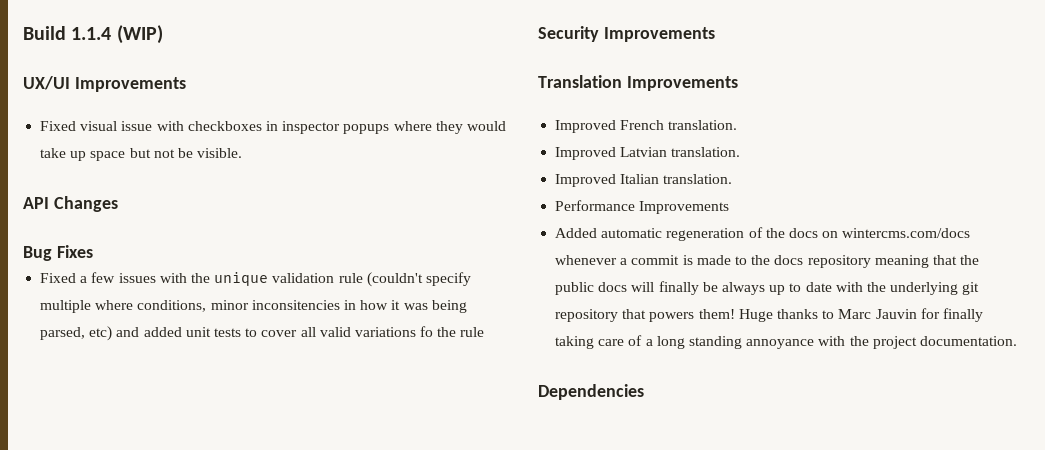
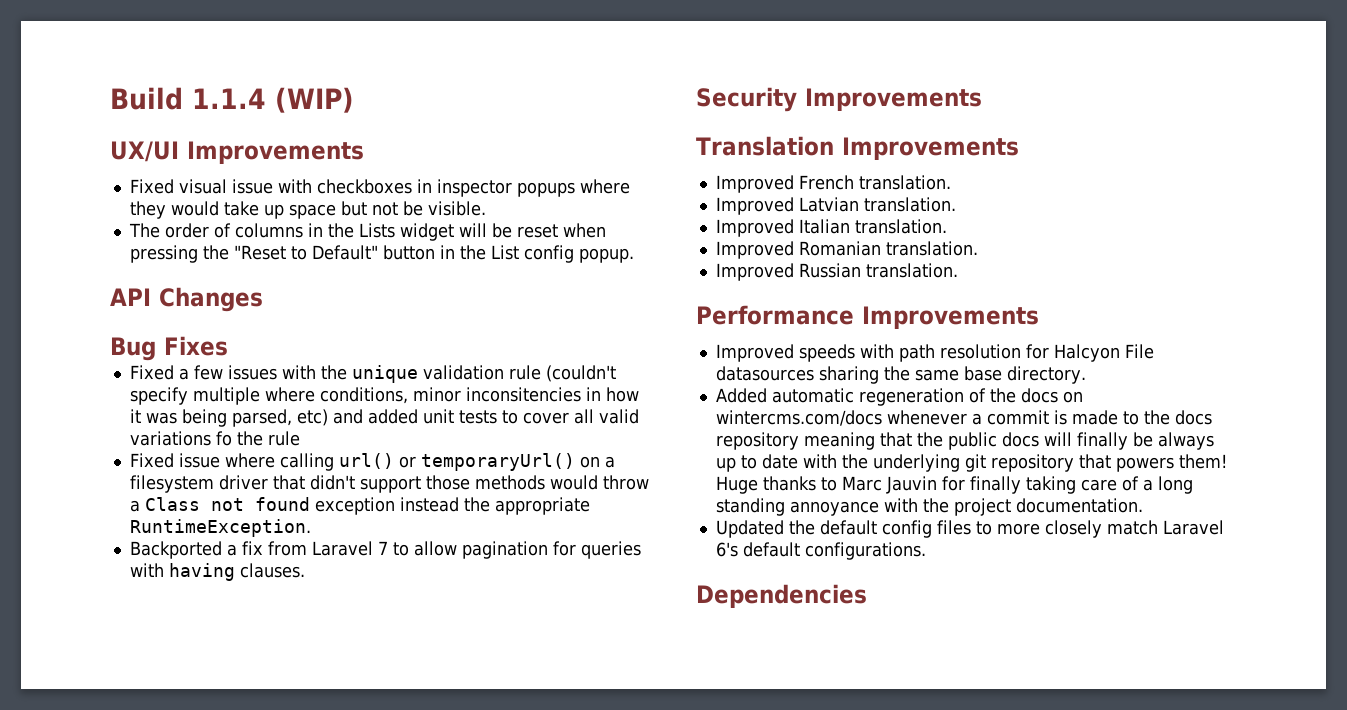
+ The order of columns in the Lists widget will be reset when pressing the "Reset to Default" button in the List config popup.
+ Fixed issue where calling url() or temporaryUrl() on a filesystem driver that didn't support those methods would throw a Class not found exception instead the appropriate RuntimeException.
+ Backported a fix from Laravel 7 to allow pagination for queries with having clauses.
+ Improved Romanian translation.
+ Improved Russian translation.
  Performance Improvements
+ Improved speeds with path resolution for Halcyon File datasources sharing the same base directory.
+ Updated the default config files to more closely match Laravel 6's default configurations.

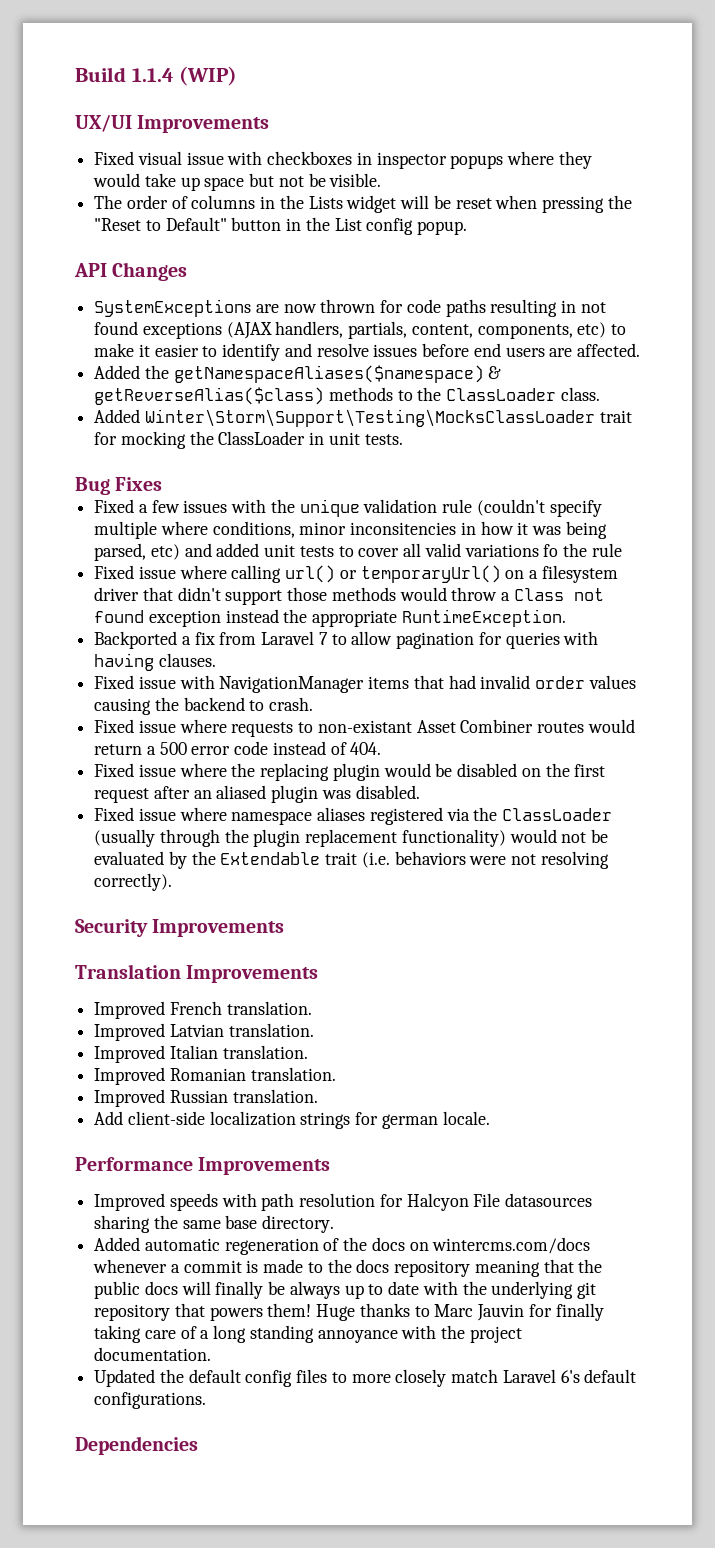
+ SystemExceptions are now thrown for code paths resulting in not found exceptions (AJAX handlers, partials, content, components, etc) to make it easier to identify and resolve issues before end users are affected.
+ Added the getNamespaceAliases($namespace) & getReverseAlias($class) methods to the ClassLoader class.
+ Added Winter\Storm\Support\Testing\MocksClassLoader trait for mocking the ClassLoader in unit tests.
+ Fixed issue with NavigationManager items that had invalid order values causing the backend to crash.
+ Fixed issue where requests to non-existant Asset Combiner routes would return a 500 error code instead of 404.
+ Fixed issue where the replacing plugin would be disabled on the first request after an aliased plugin was disabled.
+ Fixed issue where namespace aliases registered via the ClassLoader (usually through the plugin replacement functionality) would not be evaluated by the Extendable trait (i.e. behaviors were not resolving correctly).
+ Add client-side localization strings for german locale.

